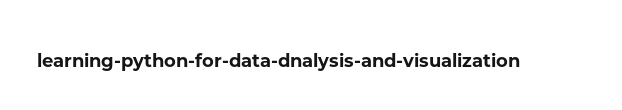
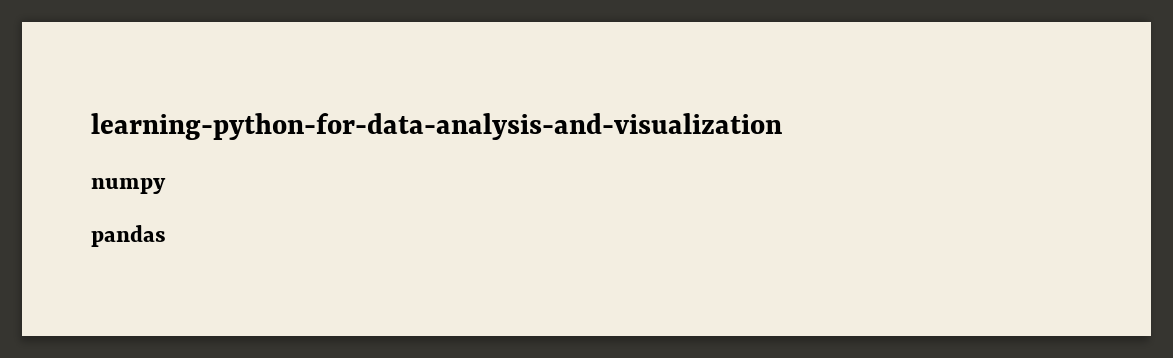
- learning-python-for-data-dnalysis-and-visualization
+ learning-python-for-data-analysis-and-visualization
+ numpy
+ pandas

